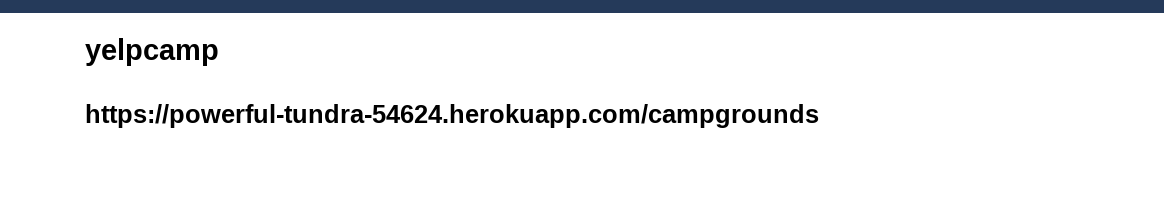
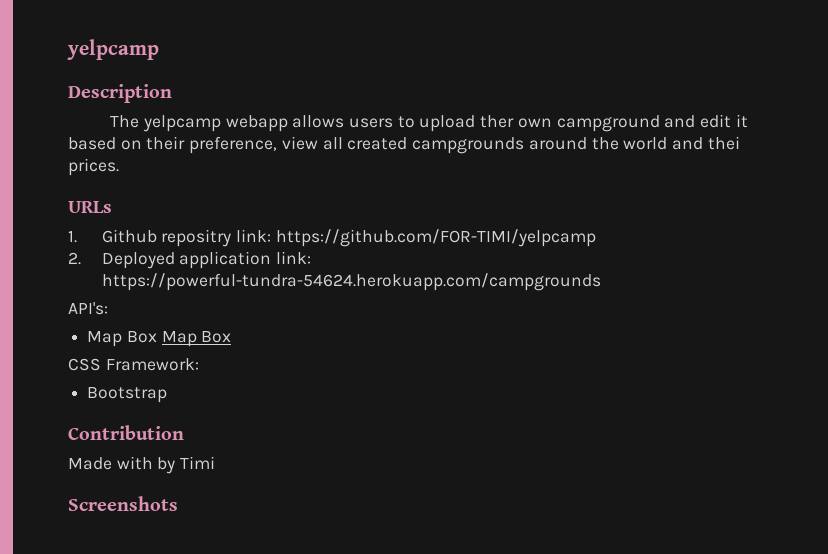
- https://powerful-tundra-54624.herokuapp.com/campgrounds
+ Description
+ The yelpcamp webapp allows users to upload ther own campground and edit it based on their preference, view all created campgrounds around the world and thei prices.
+ URLs
+ 1. Github repositry link: https://github.com/FOR-TIMI/yelpcamp
+ 2. Deployed application link: https://powerful-tundra-54624.herokuapp.com/campgrounds
+ API's:
+ Map Box Map Box
+ CSS Framework:
+ Bootstrap
+ Contribution
+ Made with by Timi
+ Screenshots

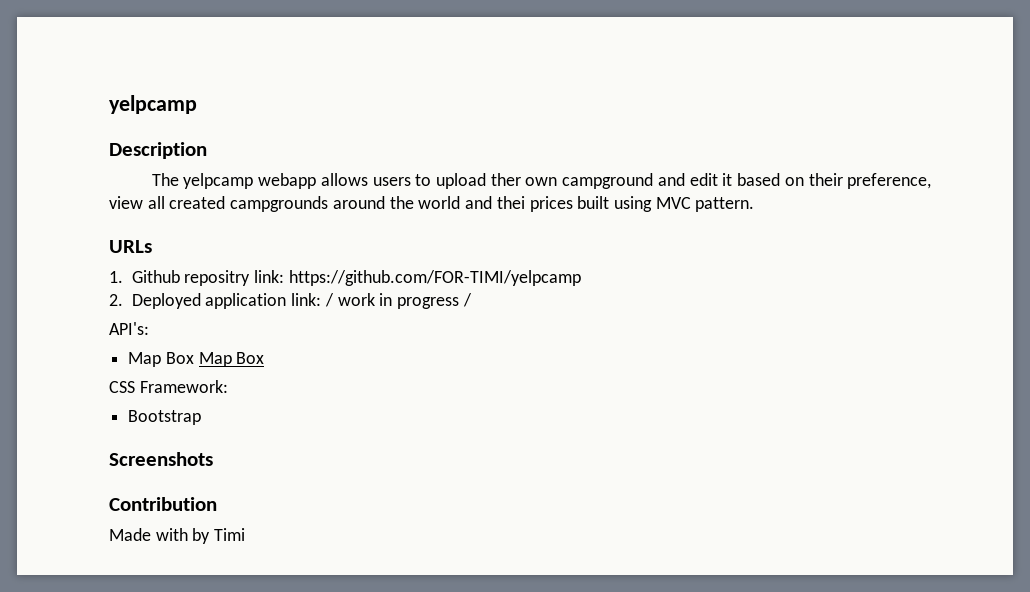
- The yelpcamp webapp allows users to upload ther own campground and edit it based on their preference, view all created campgrounds around the world and thei prices.
+ The yelpcamp webapp allows users to upload ther own campground and edit it based on their preference, view all created campgrounds around the world and thei prices built using MVC pattern.
- 2. Deployed application link: https://powerful-tundra-54624.herokuapp.com/campgrounds
+ 2. Deployed application link: / work in progress /
+ Screenshots
- Screenshots

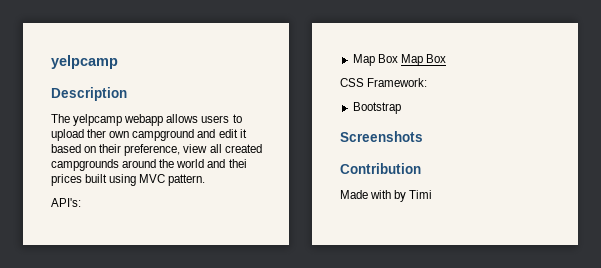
- URLs
- 1. Github repositry link: https://github.com/FOR-TIMI/yelpcamp
- 2. Deployed application link: / work in progress /

